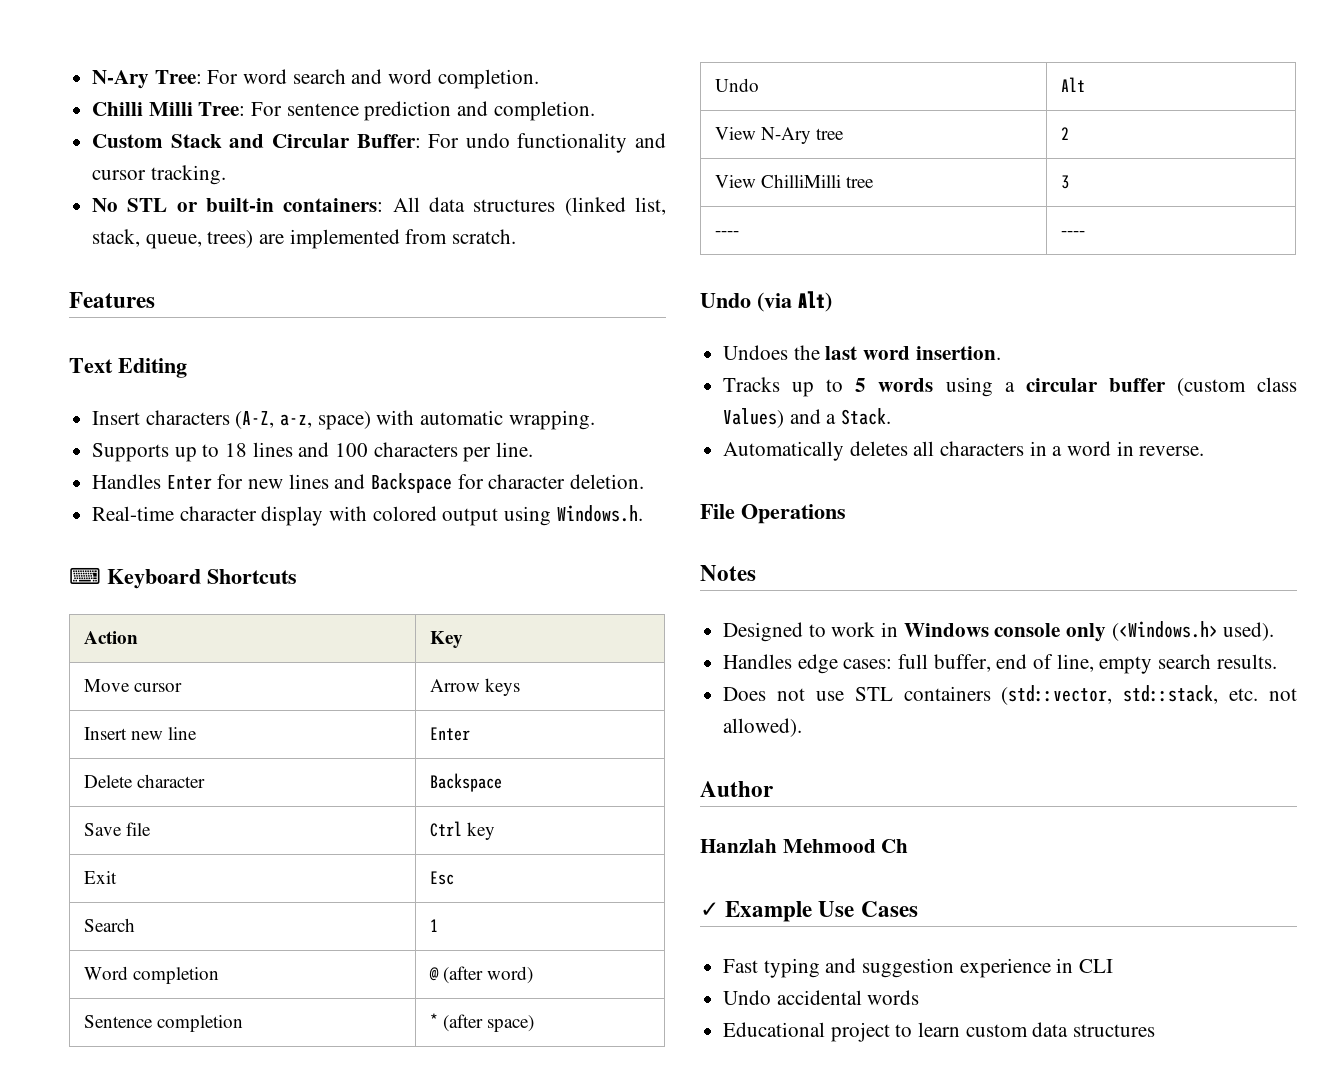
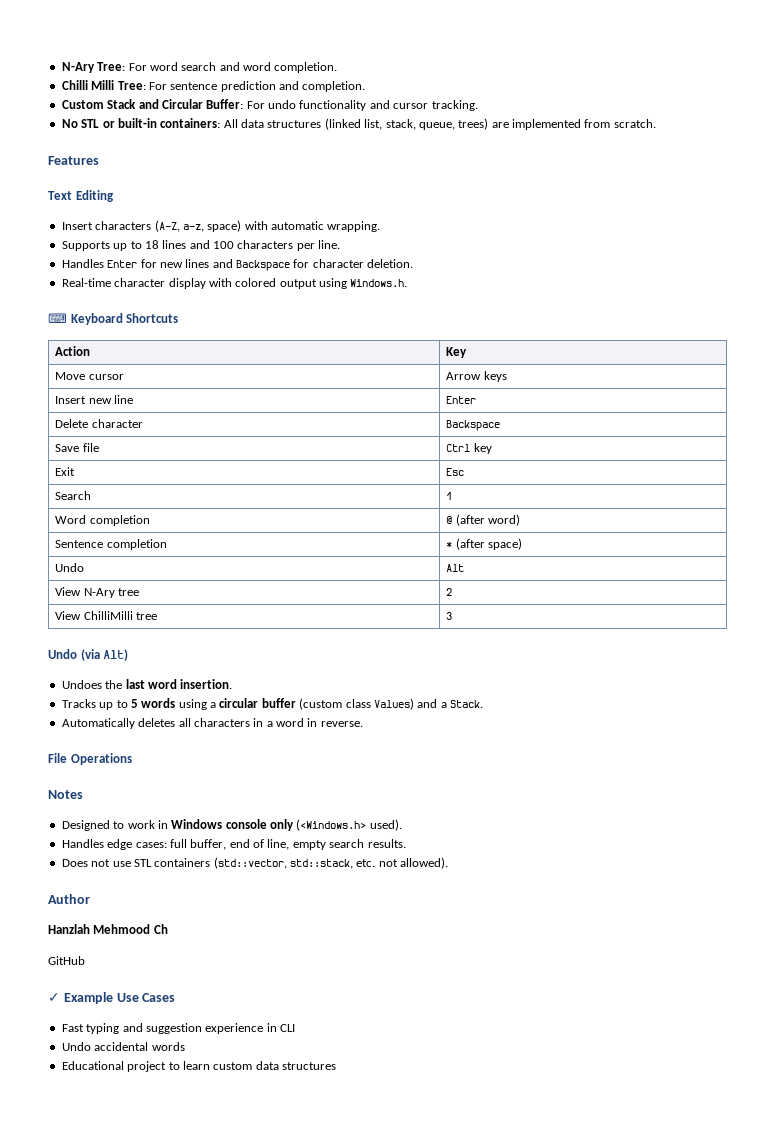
- ---- | ----
+ GitHub

